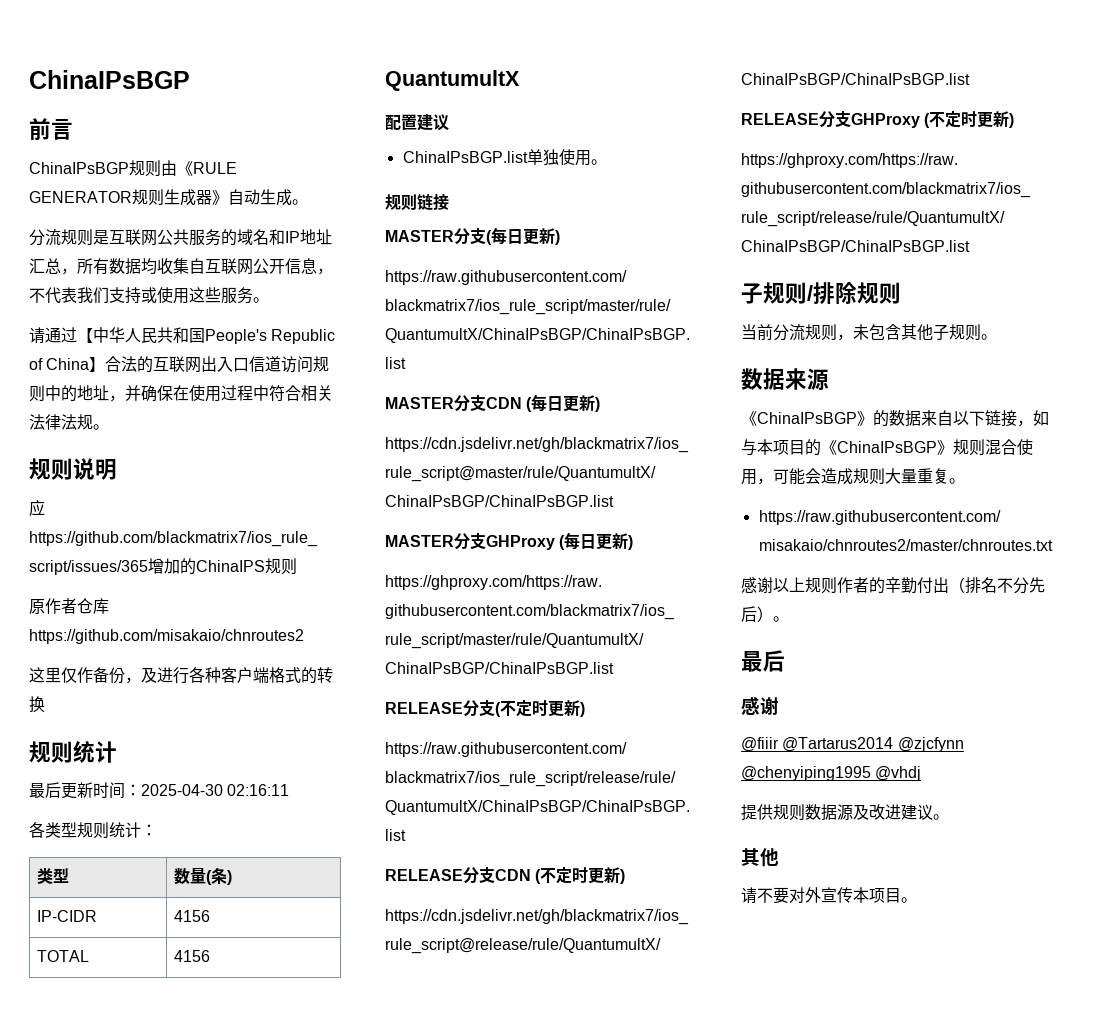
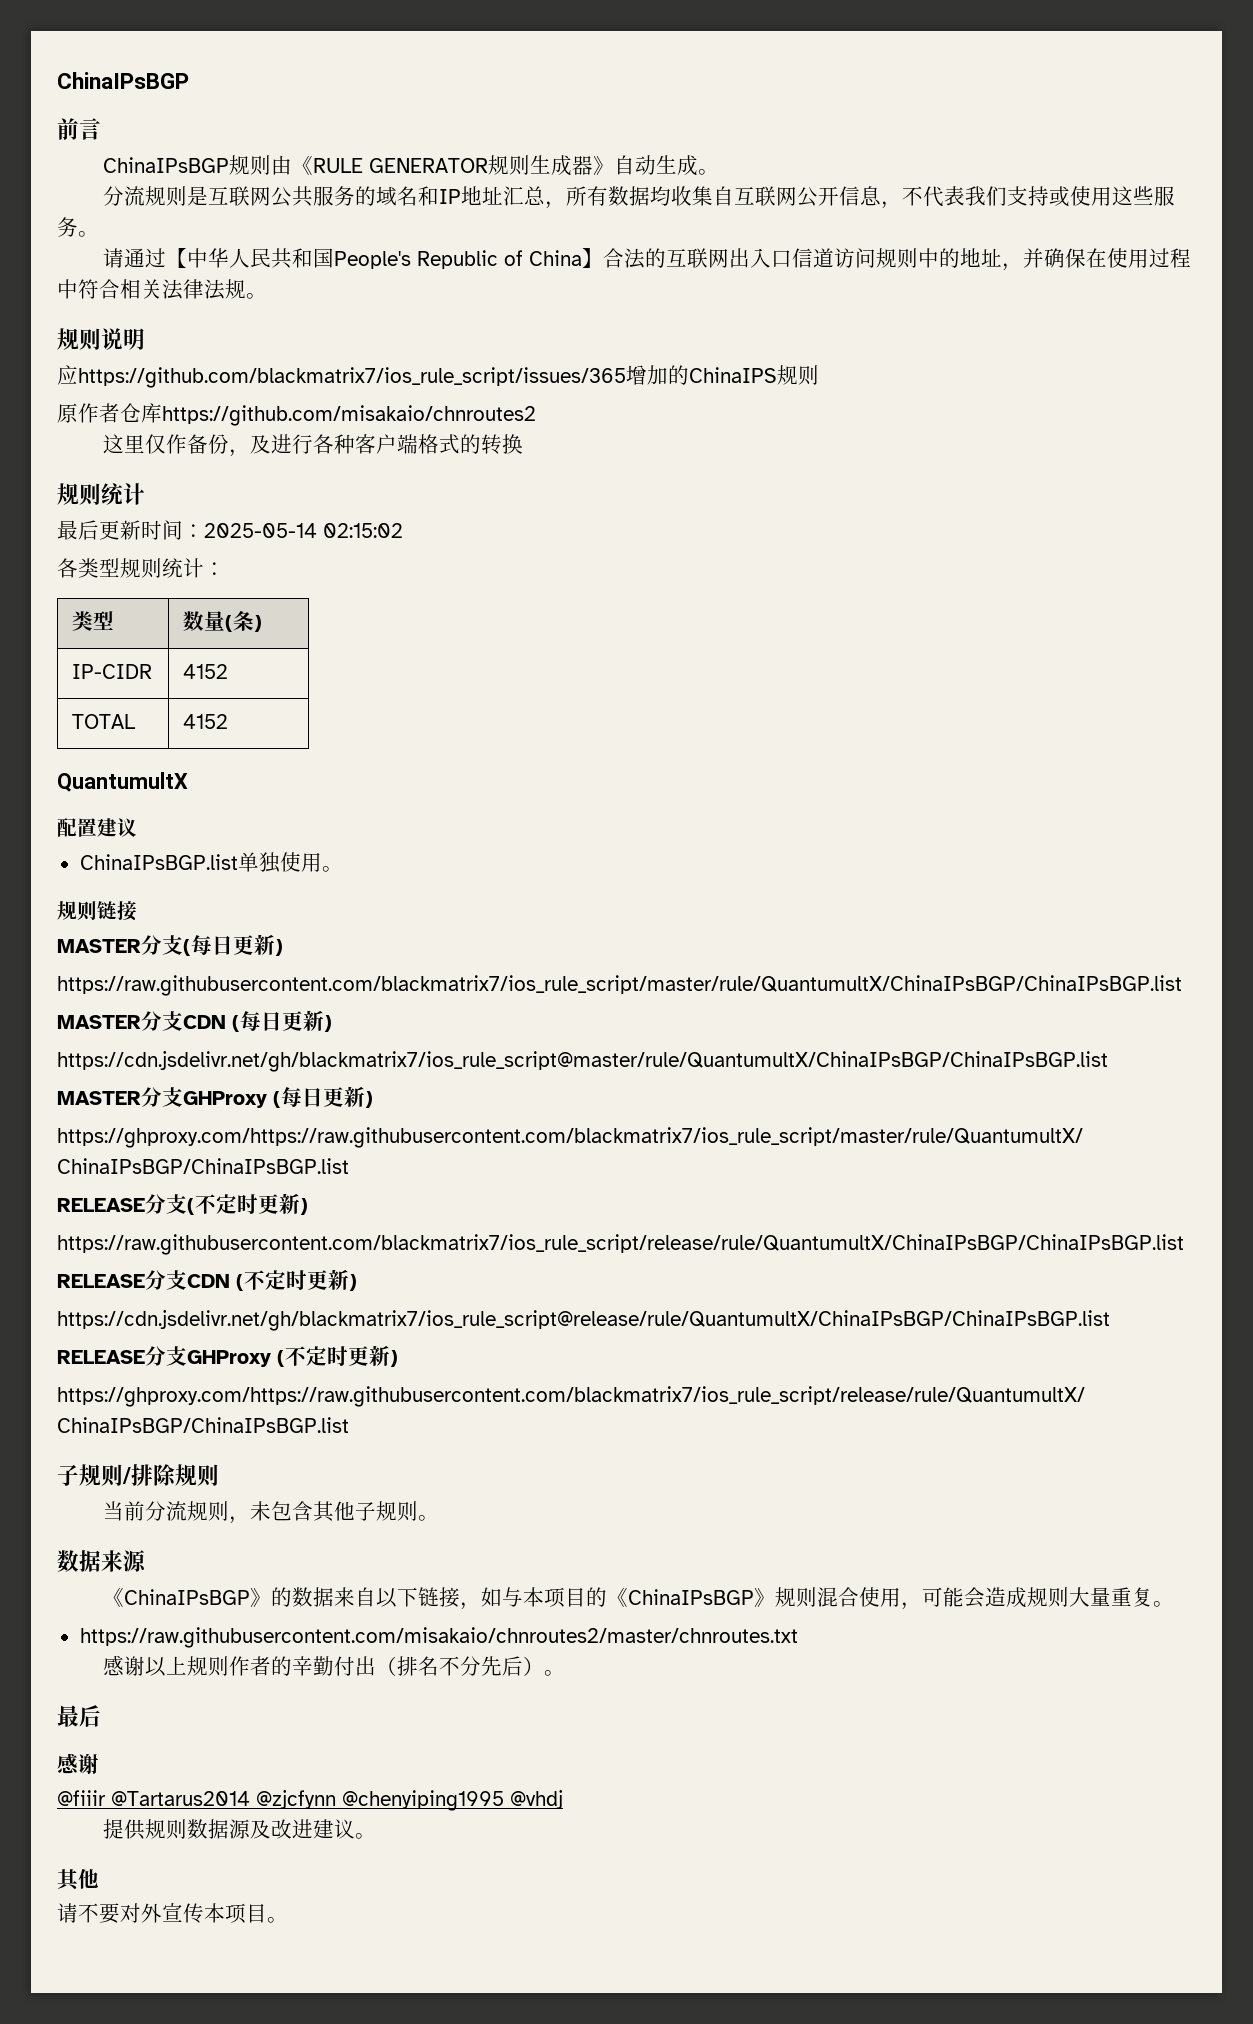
- 最后更新时间：2025-04-30 02:16:11
+ 最后更新时间：2025-05-14 02:15:02
- IP-CIDR | 4156
+ IP-CIDR | 4152
- TOTAL | 4156
+ TOTAL | 4152

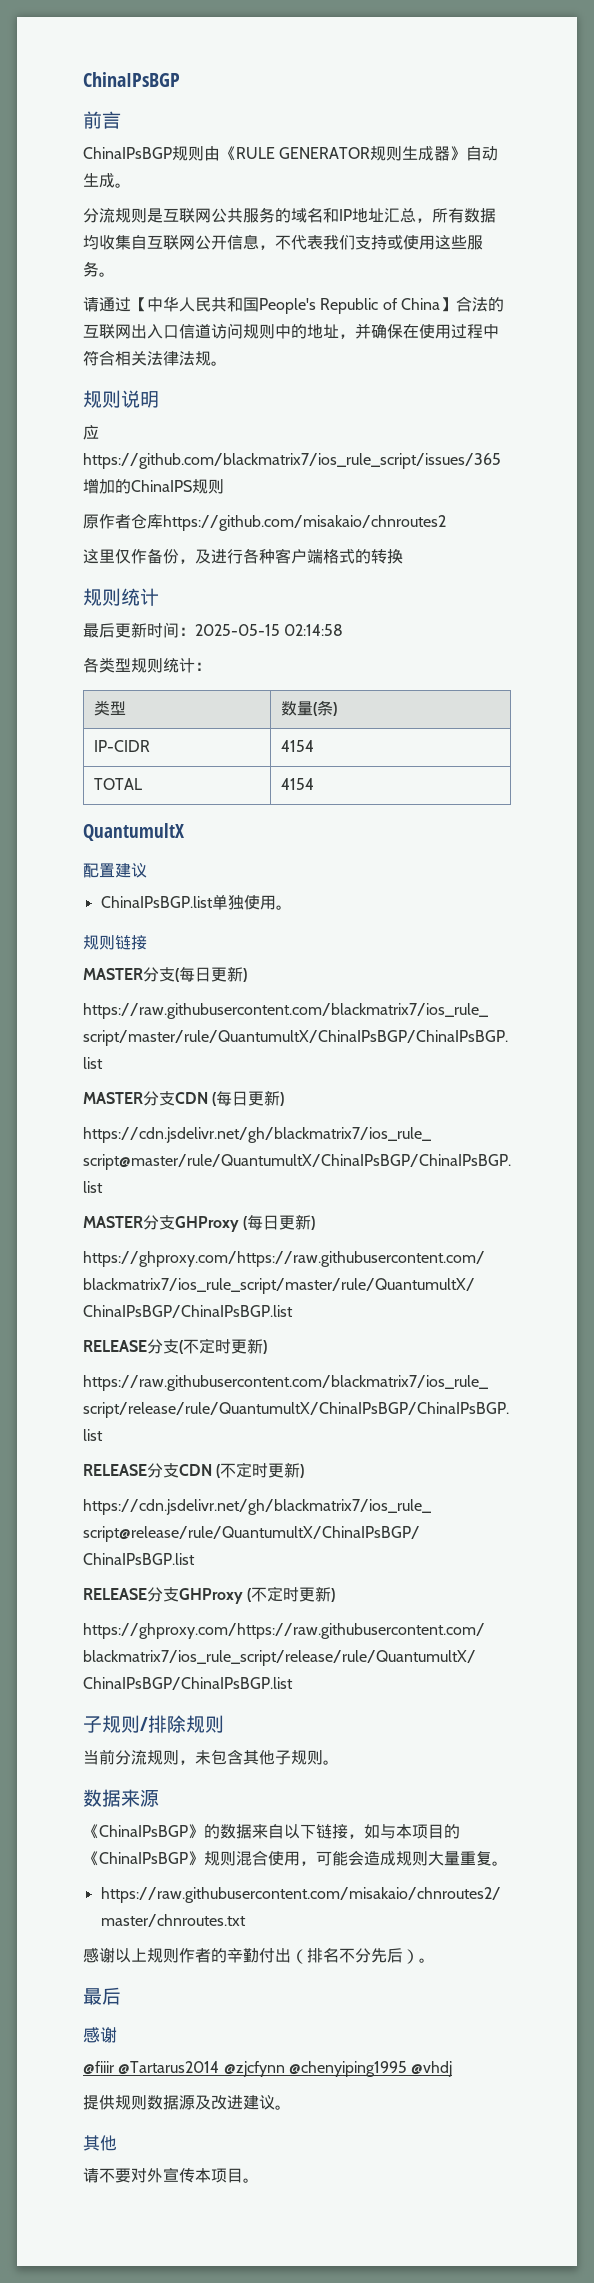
- 最后更新时间：2025-05-14 02:15:02
+ 最后更新时间：2025-05-15 02:14:58
- IP-CIDR | 4152
+ IP-CIDR | 4154
- TOTAL | 4152
+ TOTAL | 4154

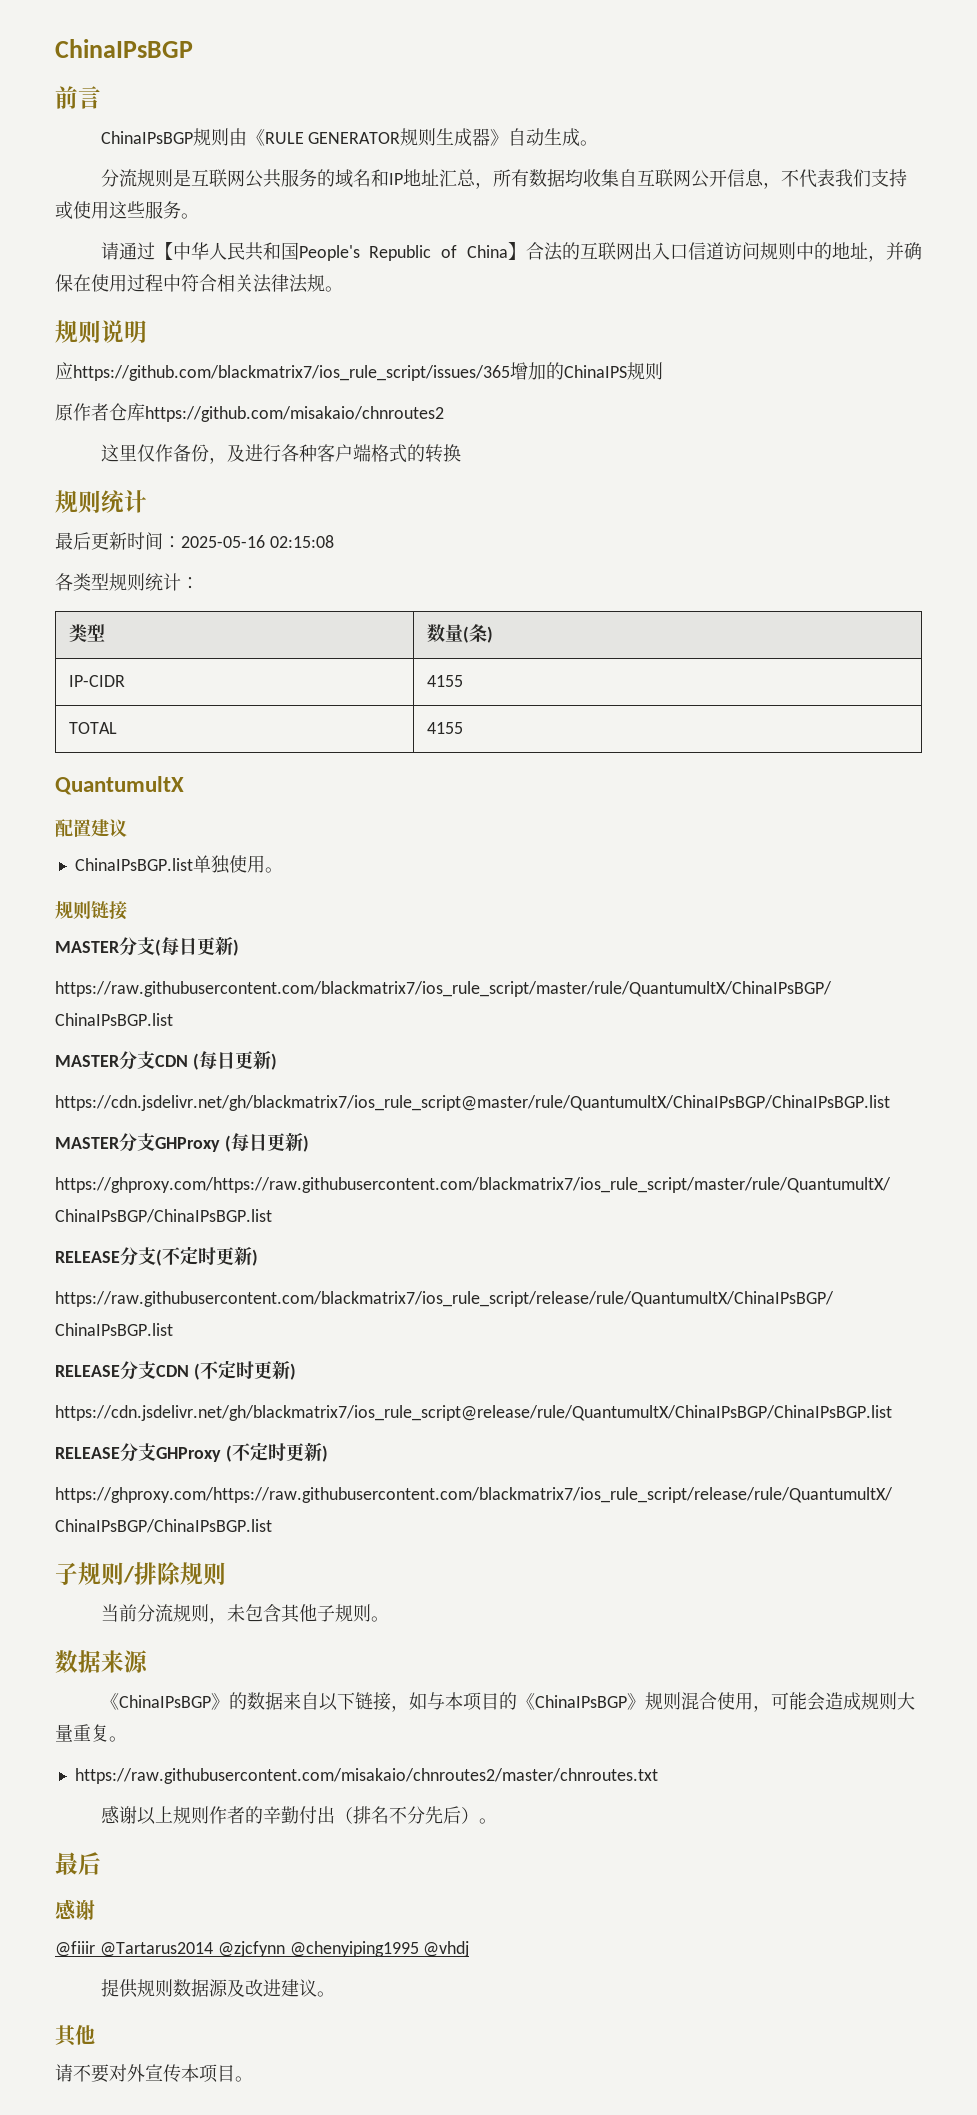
- 最后更新时间：2025-05-15 02:14:58
+ 最后更新时间：2025-05-16 02:15:08
- IP-CIDR | 4154
+ IP-CIDR | 4155
- TOTAL | 4154
+ TOTAL | 4155

